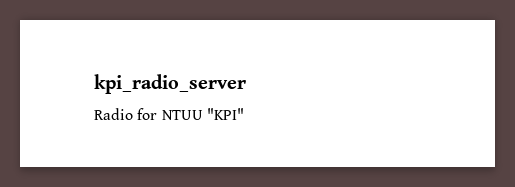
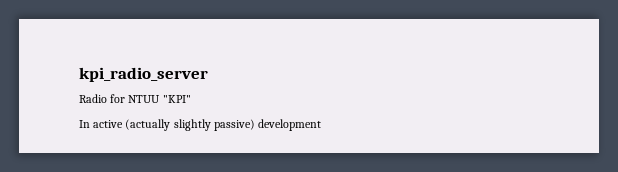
+ In active (actually slightly passive) development

